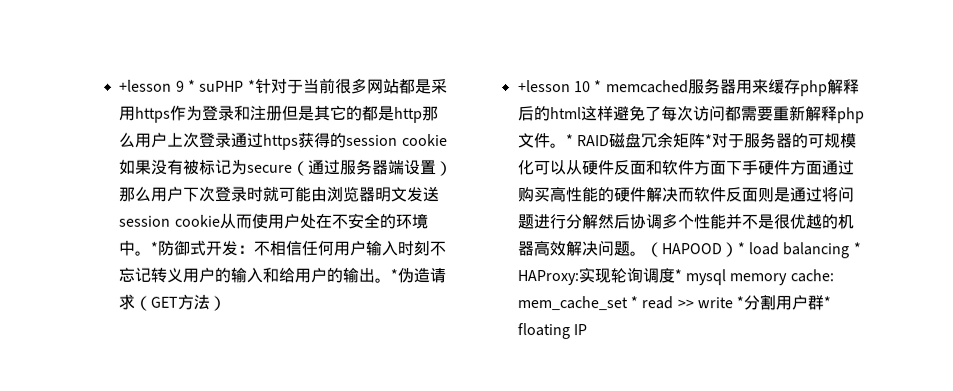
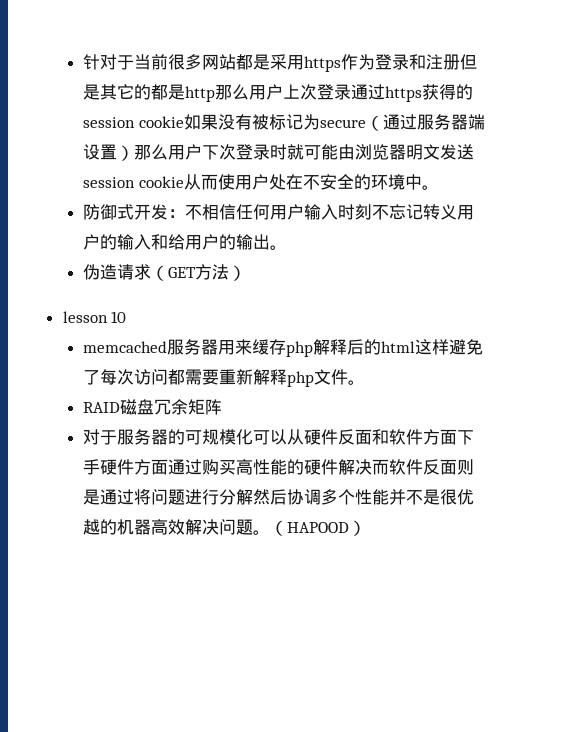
- +lesson 9 * suPHP *针对于当前很多网站都是采用https作为登录和注册但是其它的都是http那么用户上次登录通过https获得的session cookie如果没有被标记为secure（通过服务器端设置）那么用户下次登录时就可能由浏览器明文发送session cookie从而使用户处在不安全的环境中。*防御式开发：
+ 针对于当前很多网站都是采用https作为登录和注册但是其它的都是http那么用户上次登录通过https获得的session cookie如果没有被标记为secure（通过服务器端设置）那么用户下次登录时就可能由浏览器明文发送session cookie从而使用户处在不安全的环境中。
+ 防御式开发：
- 不相信任何用户输入时刻不忘记转义用户的输入和给用户的输出。*伪造请求（GET方法）
+ 不相信任何用户输入时刻不忘记转义用户的输入和给用户的输出。
+ 伪造请求（GET方法）
- +lesson 10 * memcached服务器用来缓存php解释后的html这样避免了每次访问都需要重新解释php文件。* RAID磁盘冗余矩阵*对于服务器的可规模化可以从硬件反面和软件方面下手硬件方面通过购买高性能的硬件解决而软件反面则是通过将问题进行分解然后协调多个性能并不是很优越的机器高效解决问题。
+ lesson 10
+ memcached服务器用来缓存php解释后的html这样避免了每次访问都需要重新解释php文件。
+ RAID磁盘冗余矩阵
+ 对于服务器的可规模化可以从硬件反面和软件方面下手硬件方面通过购买高性能的硬件解决而软件反面则是通过将问题进行分解然后协调多个性能并不是很优越的机器高效解决问题。
- （HAPOOD）* load balancing * HAProxy:实现轮询调度* mysql memory cache: mem_cache_set * read >> write *分割用户群* floating IP
+ （HAPOOD）

